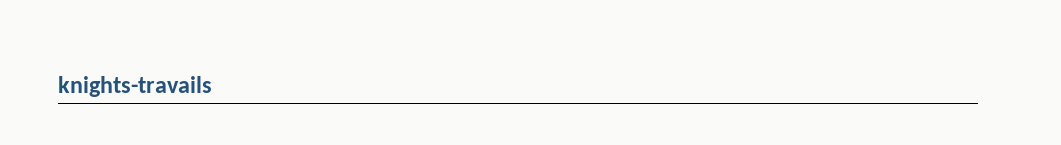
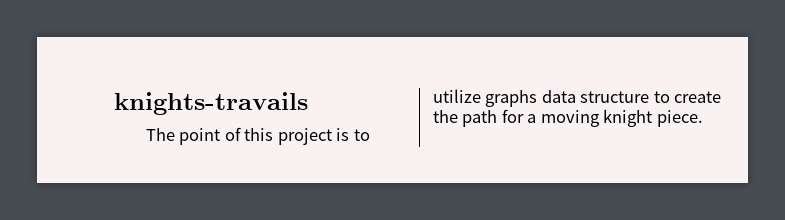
+ The point of this project is to utilize graphs data structure to create the path for a moving knight piece.

